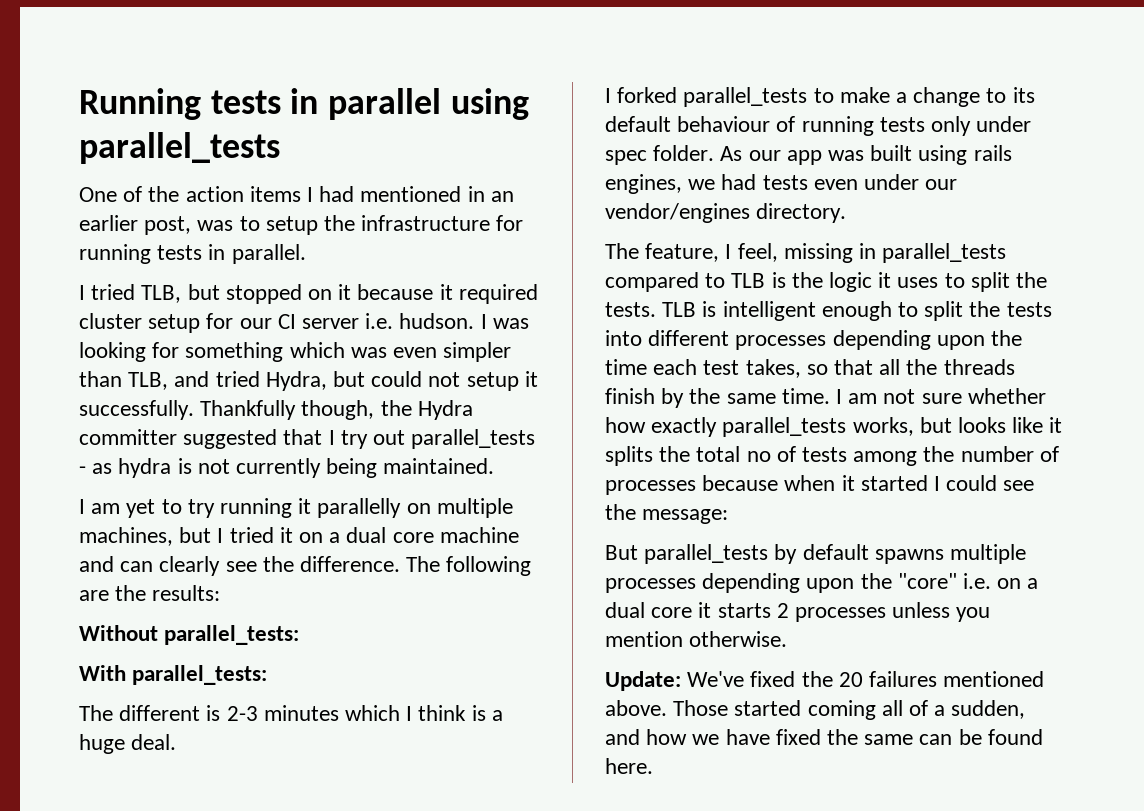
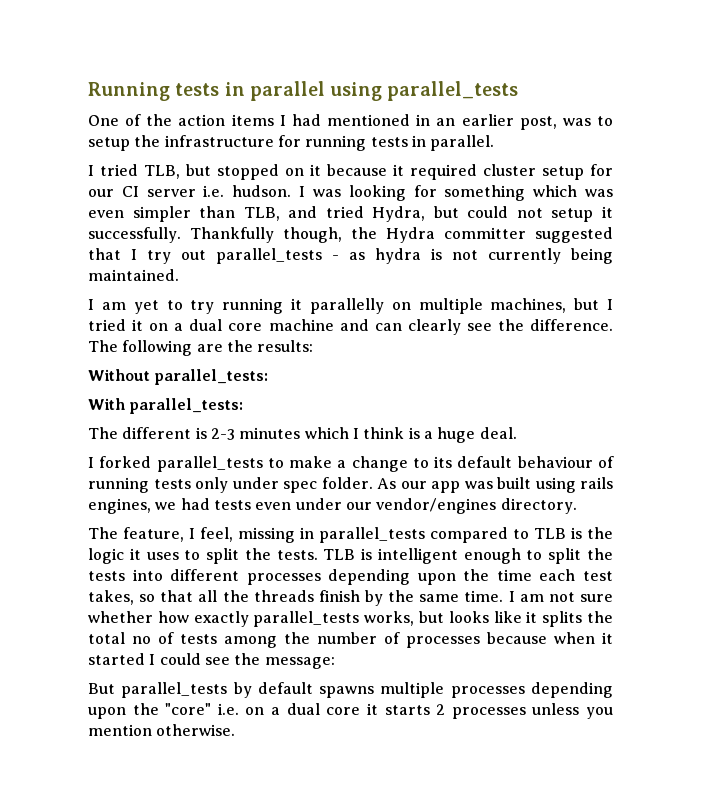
- Update: We've fixed the 20 failures mentioned above. Those started coming all of a sudden, and how we have fixed the same can be found here.

